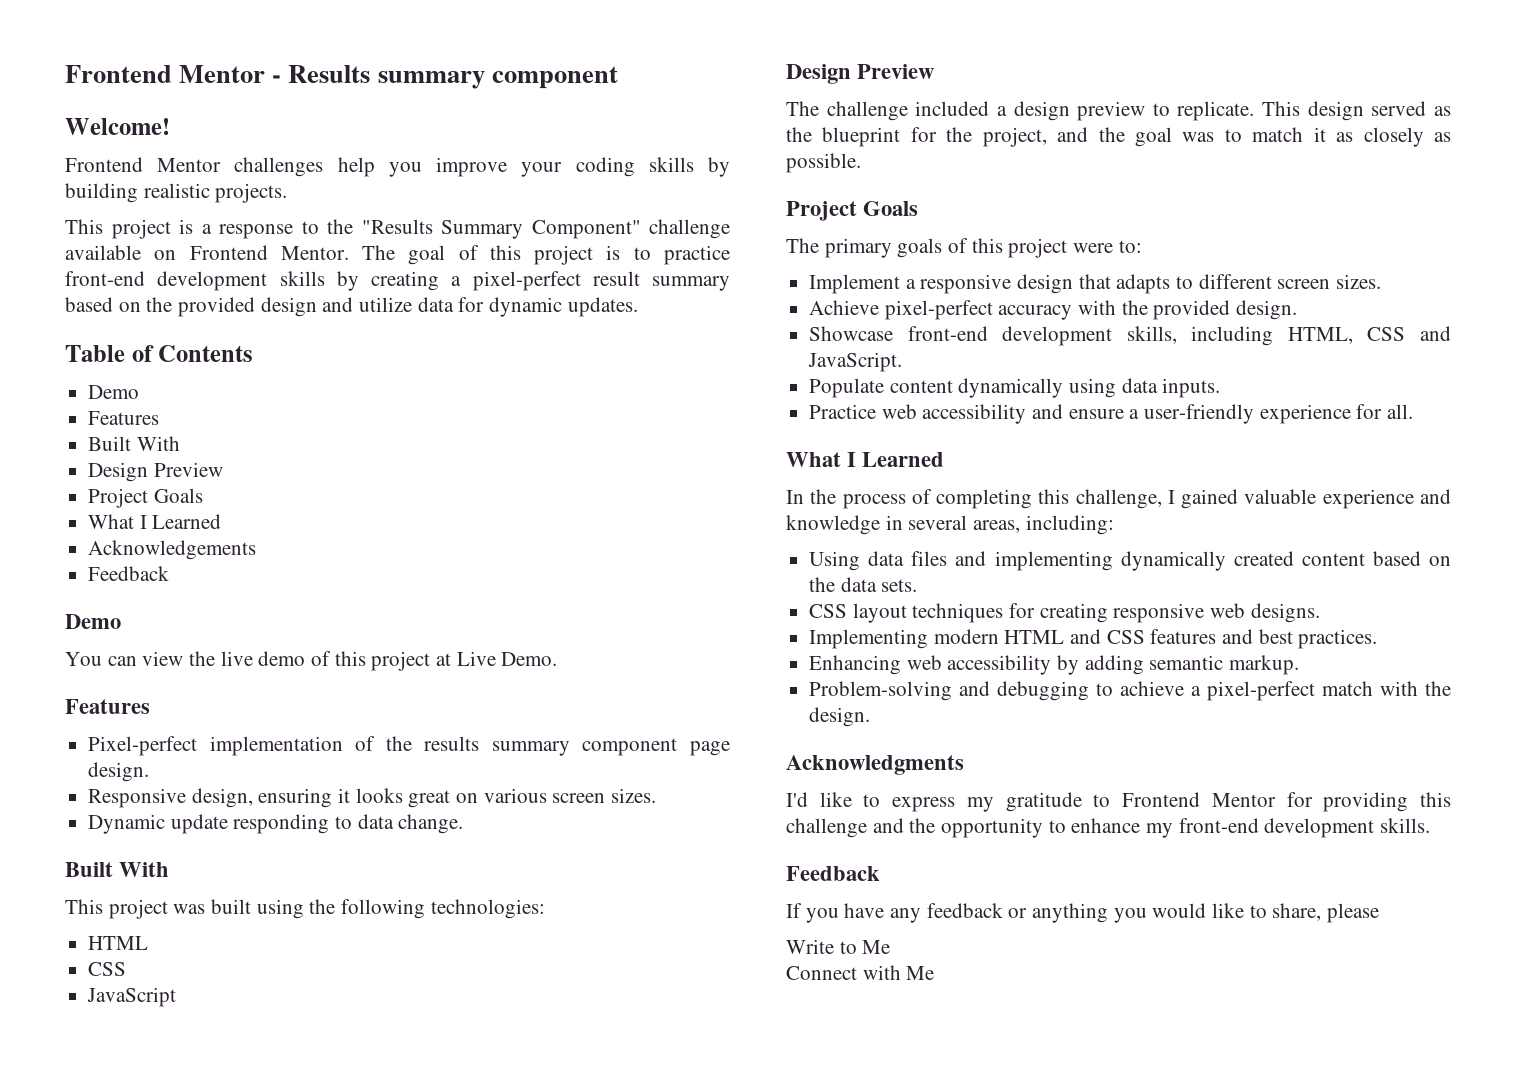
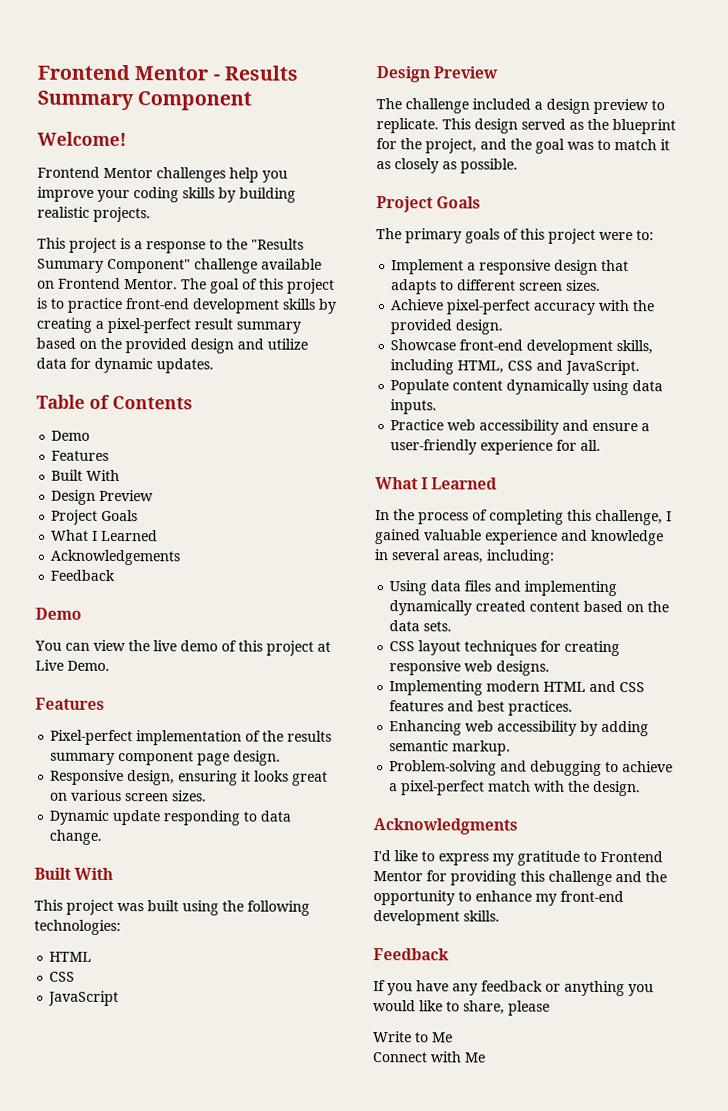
- Frontend Mentor - Results summary component
+ Frontend Mentor - Results Summary Component

